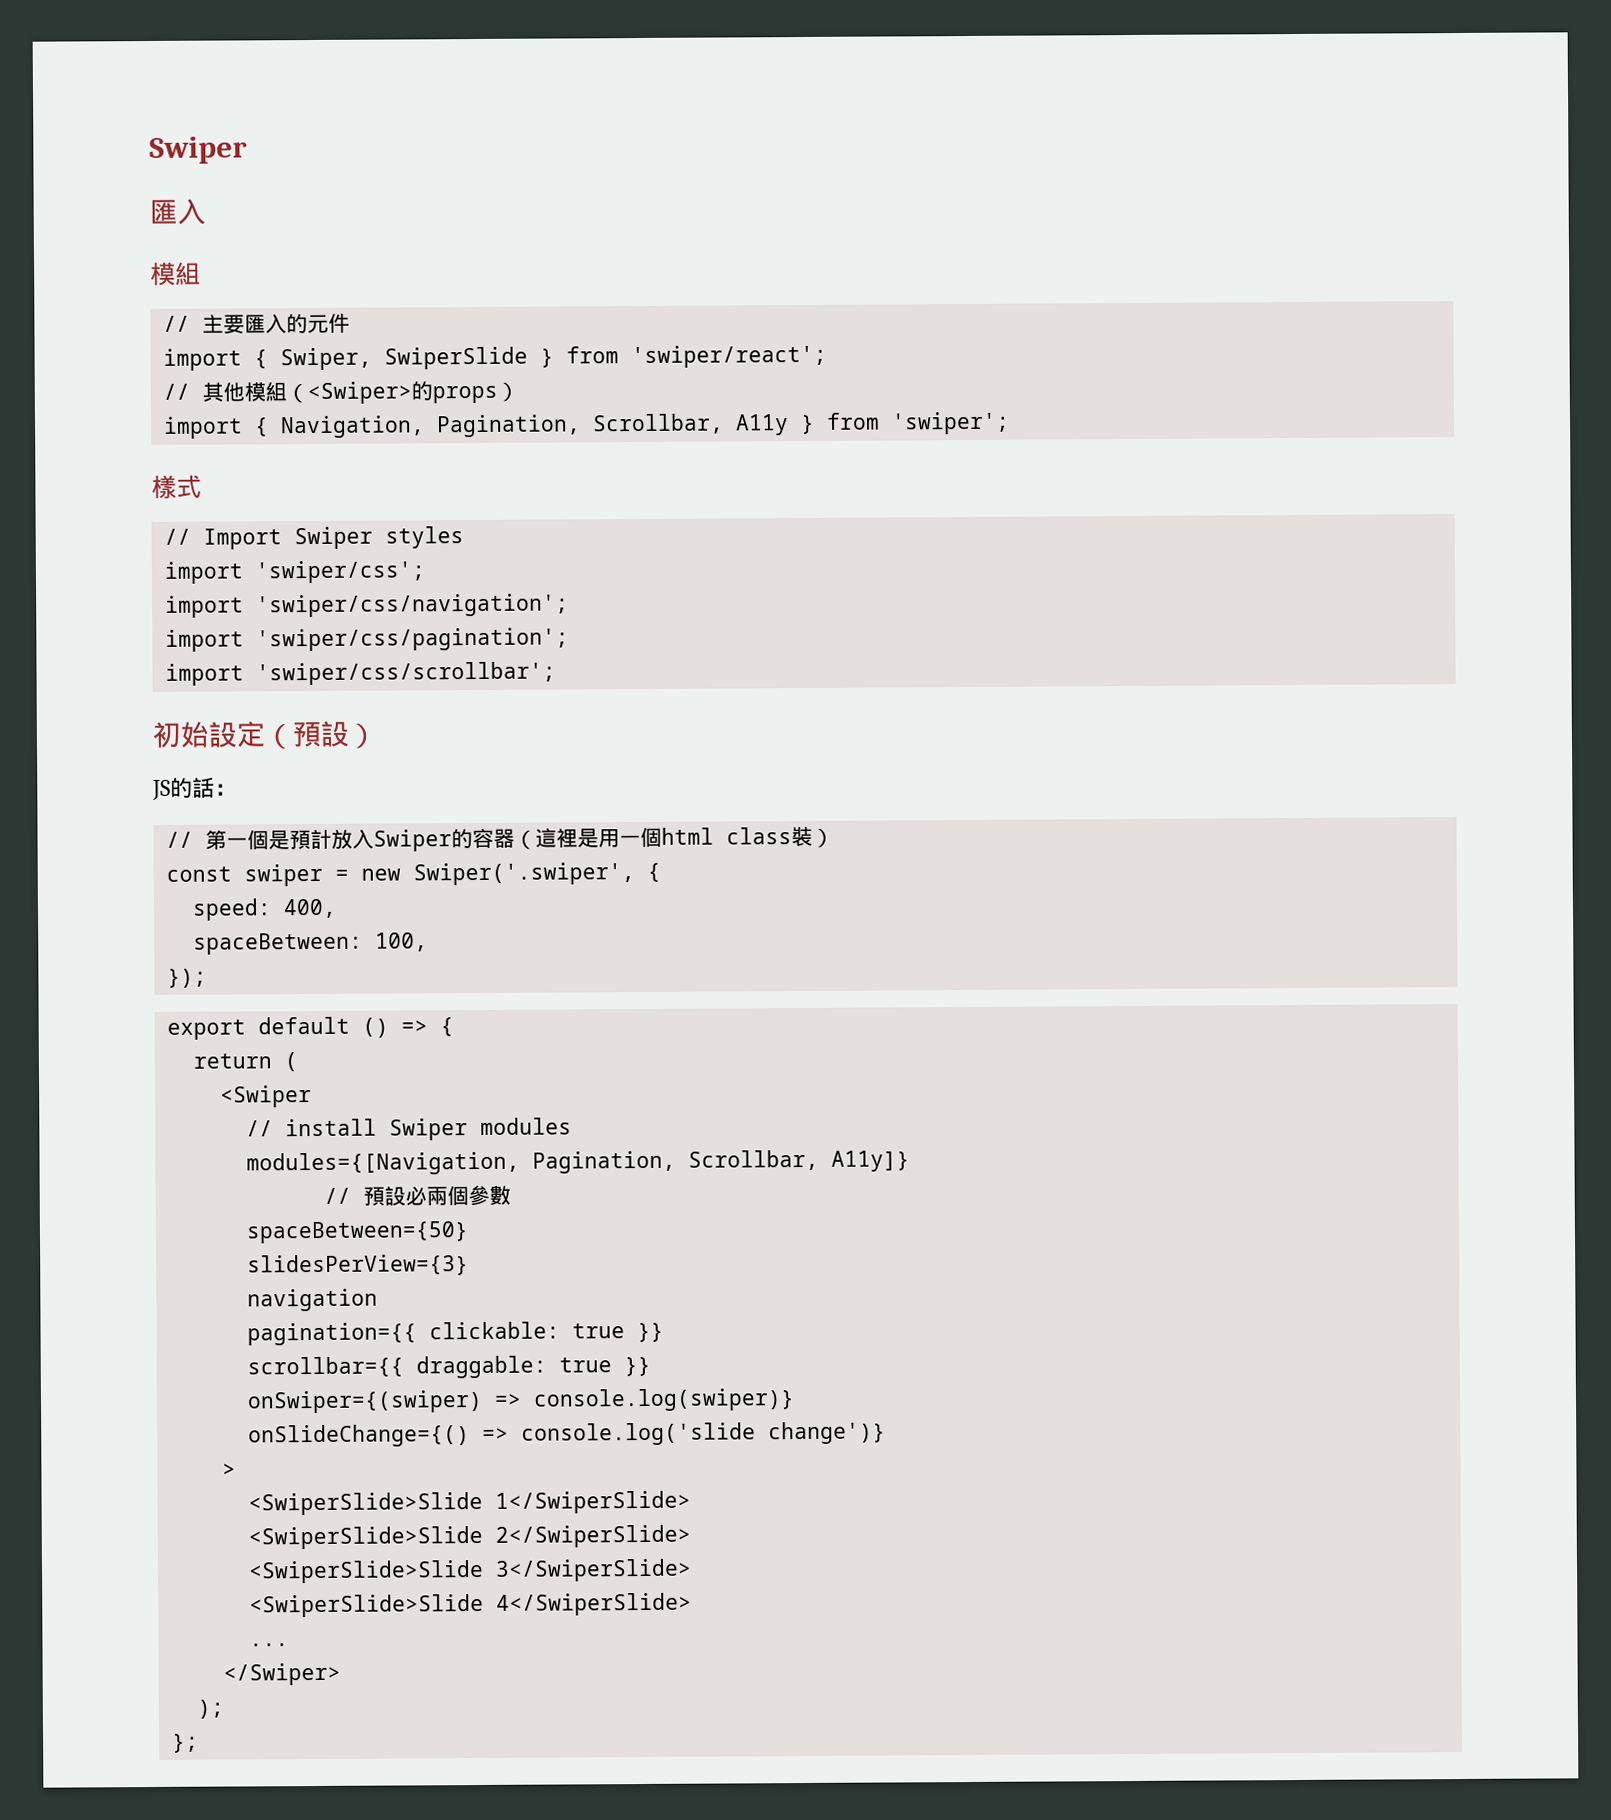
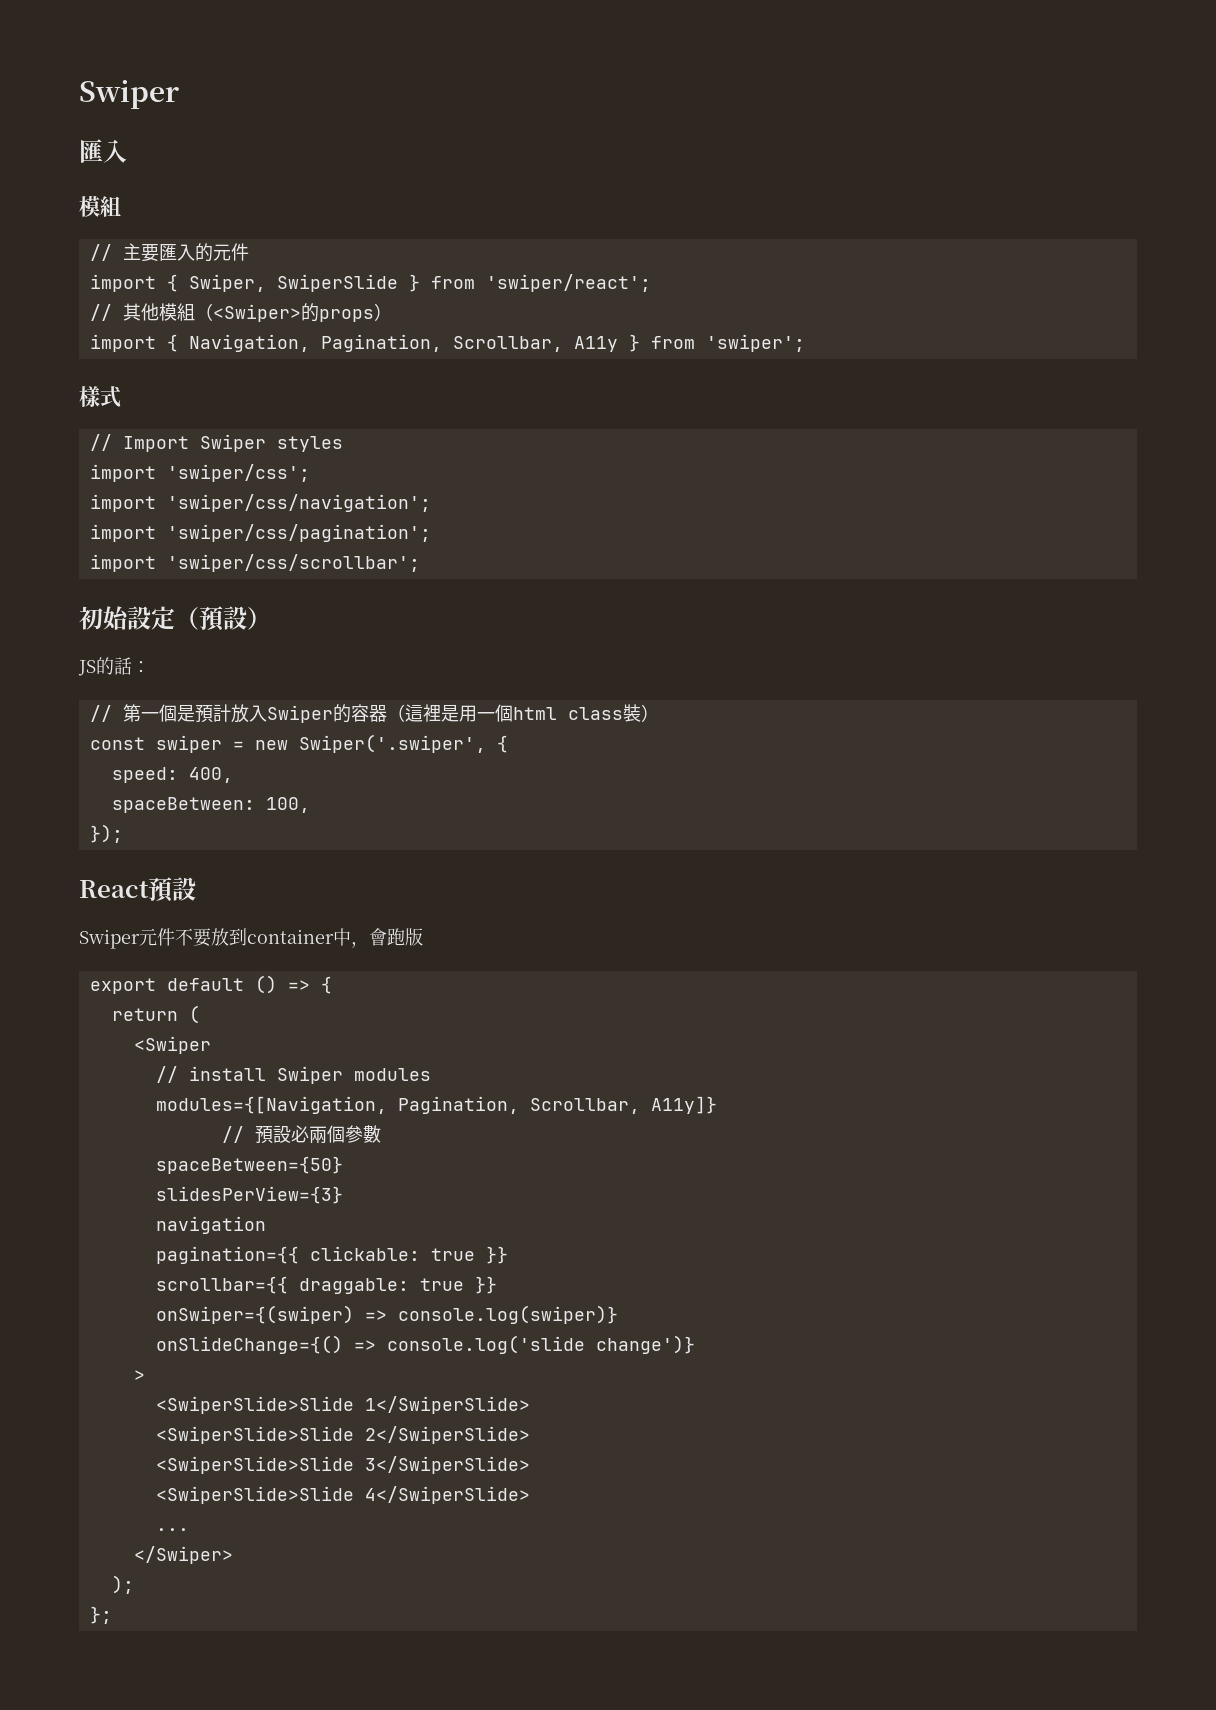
+ React預設
+ Swiper元件不要放到container中，會跑版

